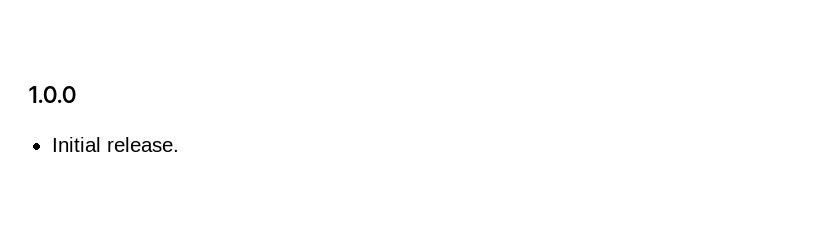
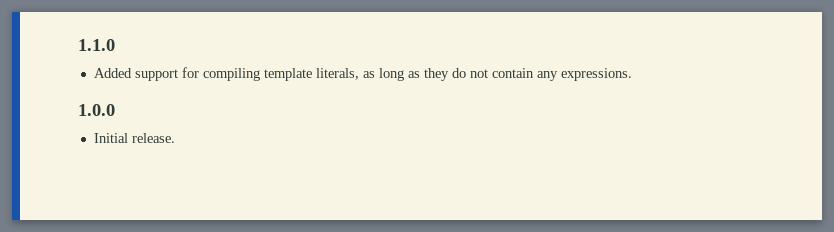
+ 1.1.0
+ Added support for compiling template literals, as long as they do not contain any expressions.

